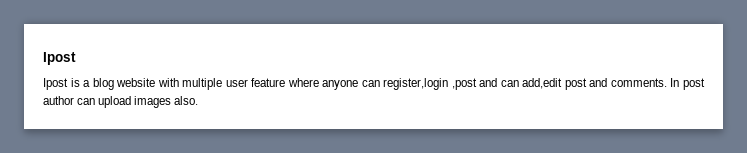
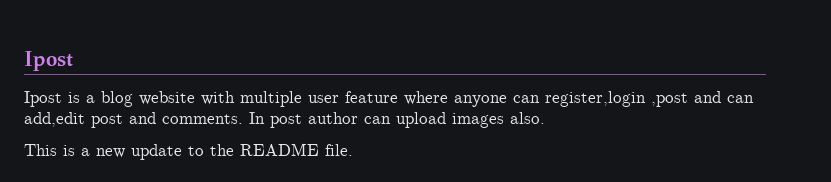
+ This is a new update to the README file.

